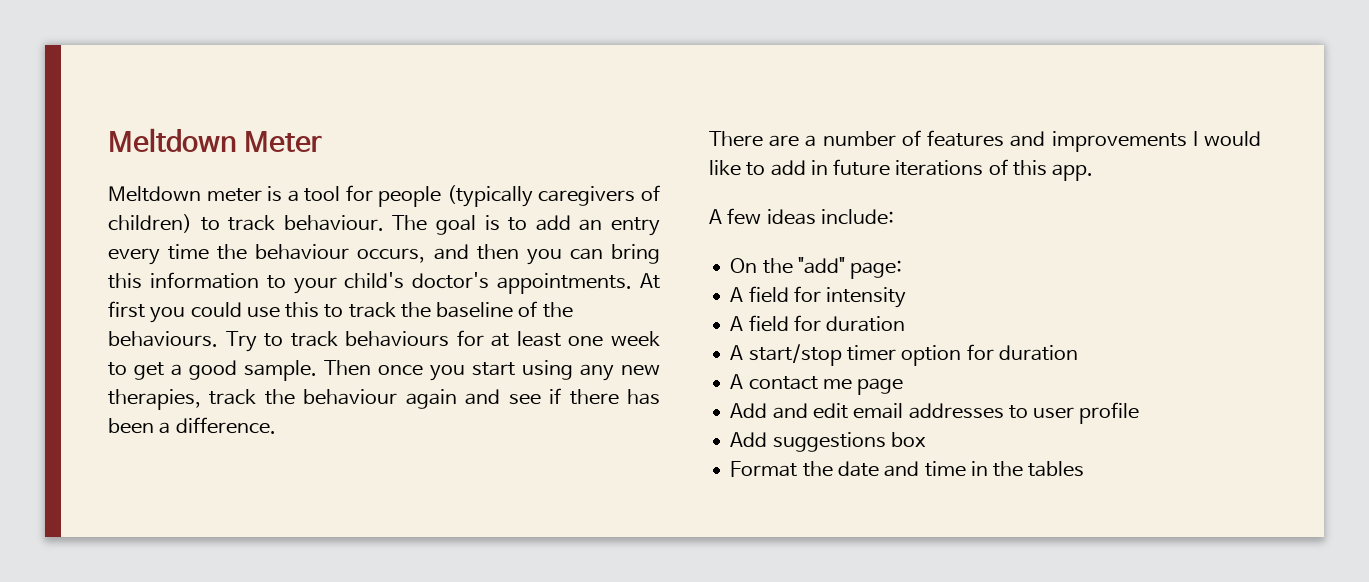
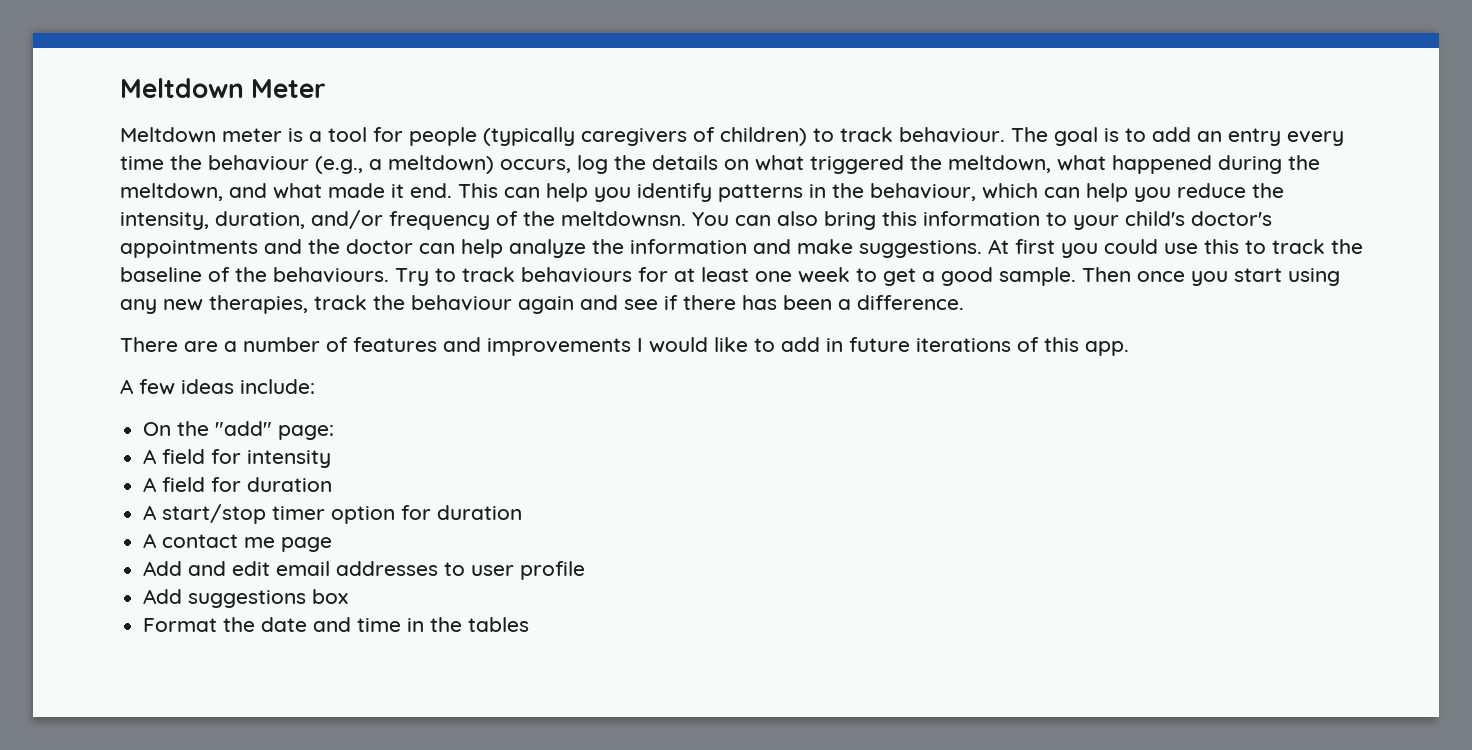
- The goal is to add an entry every time the behaviour occurs, and then you can bring this information to your child's doctor's appointments.
+ The goal is to add an entry every time the behaviour (e.g., a meltdown) occurs, log the details on what triggered the meltdown, what happened during the meltdown, and what made it end. This can help you identify patterns in the behaviour, which can help you reduce the intensity, duration, and/or frequency of the meltdownsn. You can also bring this information to your child's doctor's appointments and the doctor can help analyze the information and make suggestions.

